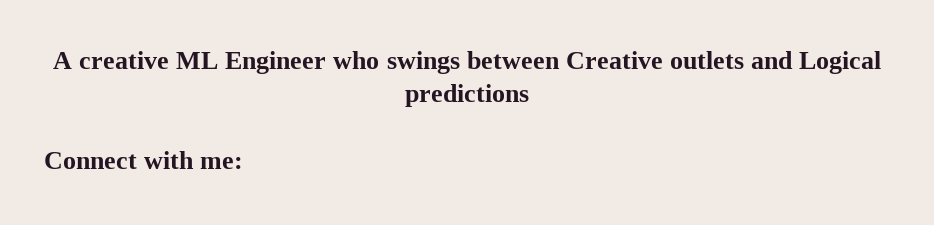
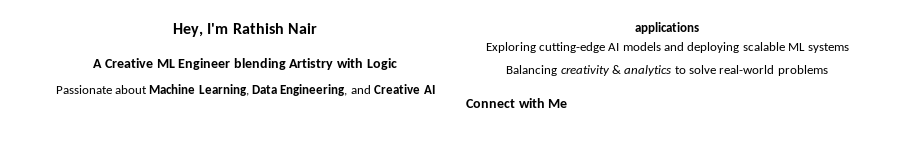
- A creative ML Engineer who swings between Creative outlets and Logical predictions
+ Hey, I'm Rathish Nair
+ A Creative ML Engineer blending Artistry with Logic
+ Passionate about Machine Learning, Data Engineering, and Creative AI applications
+ Exploring cutting-edge AI models and deploying scalable ML systems
+ Balancing creativity & analytics to solve real-world problems
- Connect with me:
+ Connect with Me

